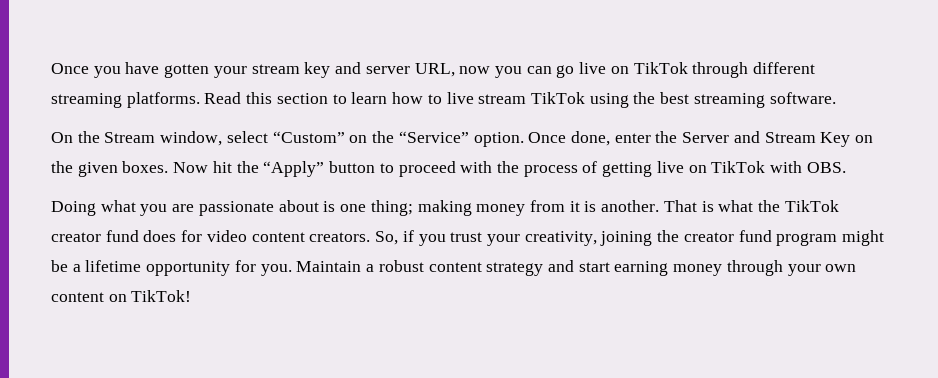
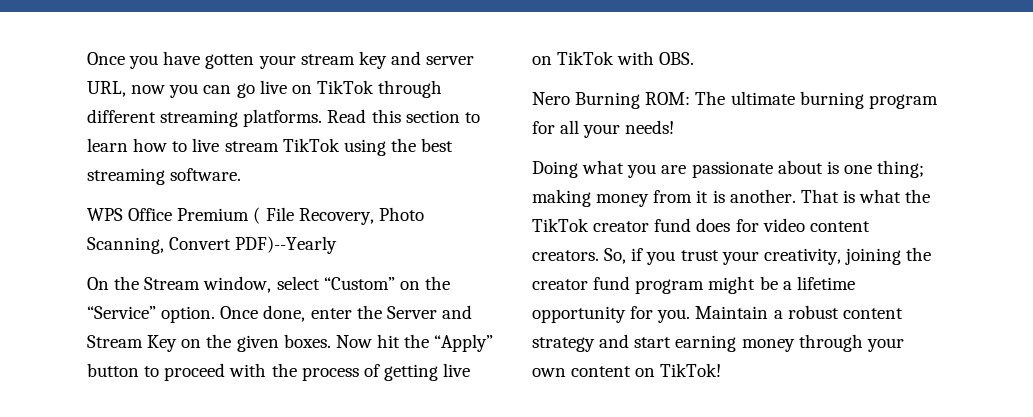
+ WPS Office Premium ( File Recovery, Photo Scanning, Convert PDF)--Yearly
+ Nero Burning ROM: The ultimate burning program for all your needs!

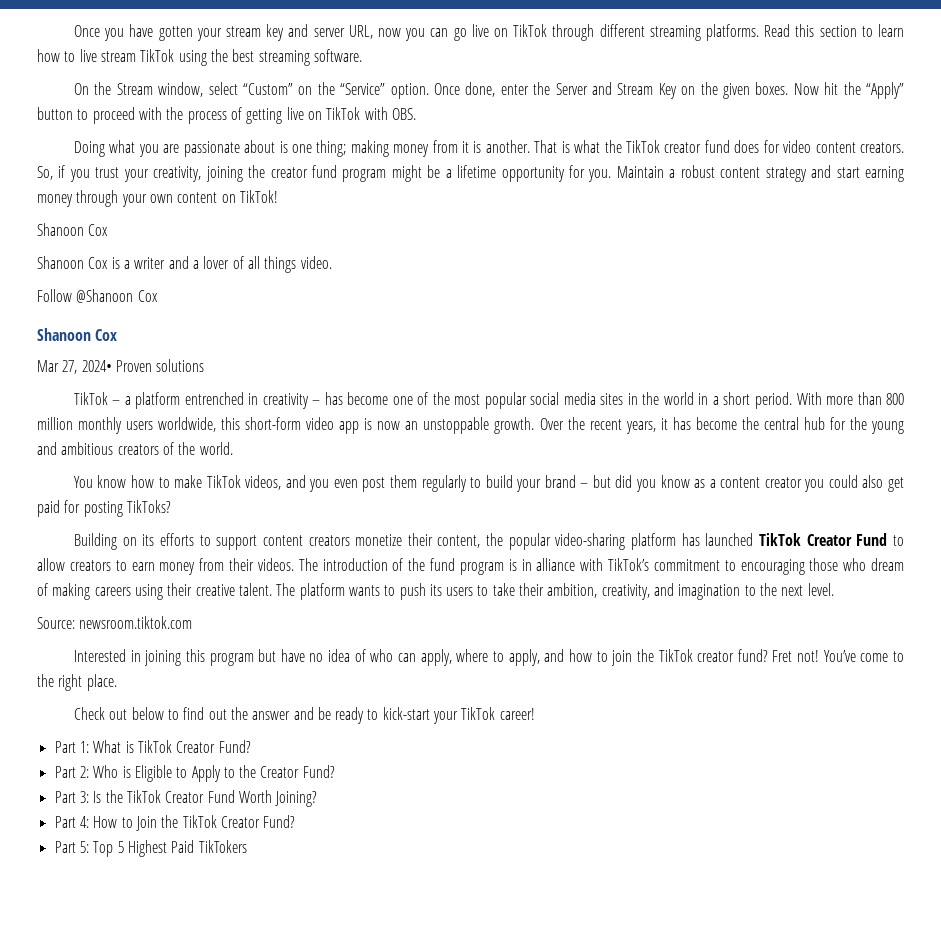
- WPS Office Premium ( File Recovery, Photo Scanning, Convert PDF)--Yearly
- Nero Burning ROM: The ultimate burning program for all your needs!
  Maintain a robust content strategy and start earning money through your own content on TikTok!
+ Shanoon Cox
+ Shanoon Cox is a writer and a lover of all things video.
+ Follow @Shanoon Cox
+ Shanoon Cox
+ Mar 27, 2024• Proven solutions
+ TikTok – a platform entrenched in creativity – has become one of the most popular social media sites in the world in a short period. With more than 800 million monthly users worldwide, this short-form video app is now an unstoppable growth. Over the recent years, it has become the central hub for the young and ambitious creators of the world.
+ You know how to make TikTok videos, and you even post them regularly to build your brand – but did you know as a content creator you could also get paid for posting TikToks?
+ Building on its efforts to support content creators monetize their content, the popular video-sharing platform has launched TikTok Creator Fund to allow creators to earn money from their videos. The introduction of the fund program is in alliance with TikTok’s commitment to encouraging those who dream of making careers using their creative talent. The platform wants to push its users to take their ambition, creativity, and imagination to the next level.
+ Source: newsroom.tiktok.com
+ Interested in joining this program but have no idea of who can apply, where to apply, and how to join the TikTok creator fund? Fret not! You’ve come to the right place.
+ Check out below to find out the answer and be ready to kick-start your TikTok career!
+ Part 1: What is TikTok Creator Fund?
+ Part 2: Who is Eligible to Apply to the Creator Fund?
+ Part 3: Is the TikTok Creator Fund Worth Joining?
+ Part 4: How to Join the TikTok Creator Fund?
+ Part 5: Top 5 Highest Paid TikTokers

